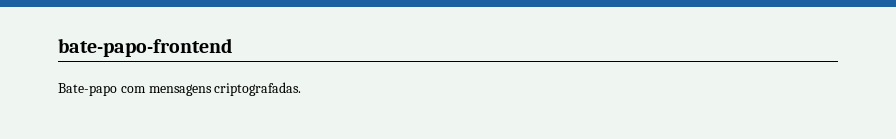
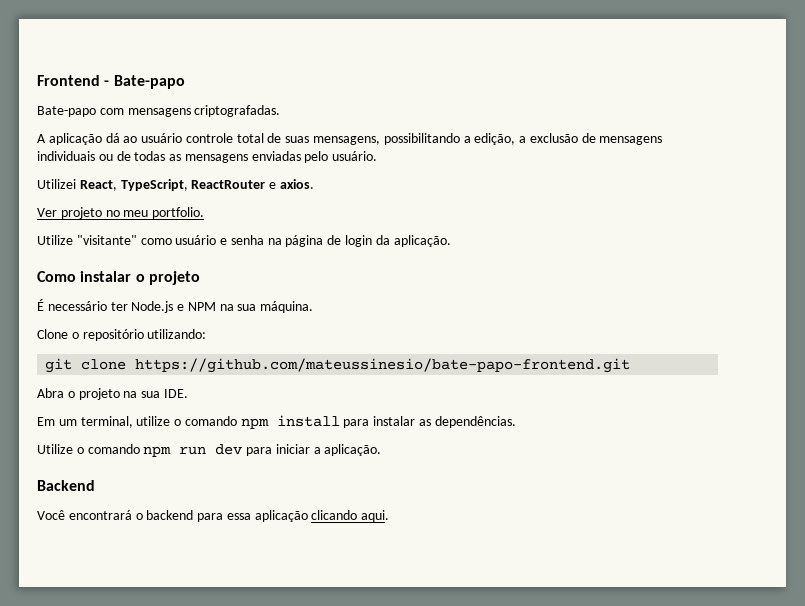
- bate-papo-frontend
+ Frontend - Bate-papo
+ A aplicação dá ao usuário controle total de suas mensagens, possibilitando a edição, a exclusão de mensagens individuais ou de todas as mensagens enviadas pelo usuário.
+ Utilizei React, TypeScript, ReactRouter e axios.
+ Ver projeto no meu portfolio.
+ Utilize "visitante" como usuário e senha na página de login da aplicação.
+ Como instalar o projeto
+ É necessário ter Node.js e NPM na sua máquina.
+ Clone o repositório utilizando:
+ git clone https://github.com/mateussinesio/bate-papo-frontend.git
+ Abra o projeto na sua IDE.
+ Em um terminal, utilize o comando npm install para instalar as dependências.
+ Utilize o comando npm run dev para iniciar a aplicação.
+ Backend
+ Você encontrará o backend para essa aplicação clicando aqui.

